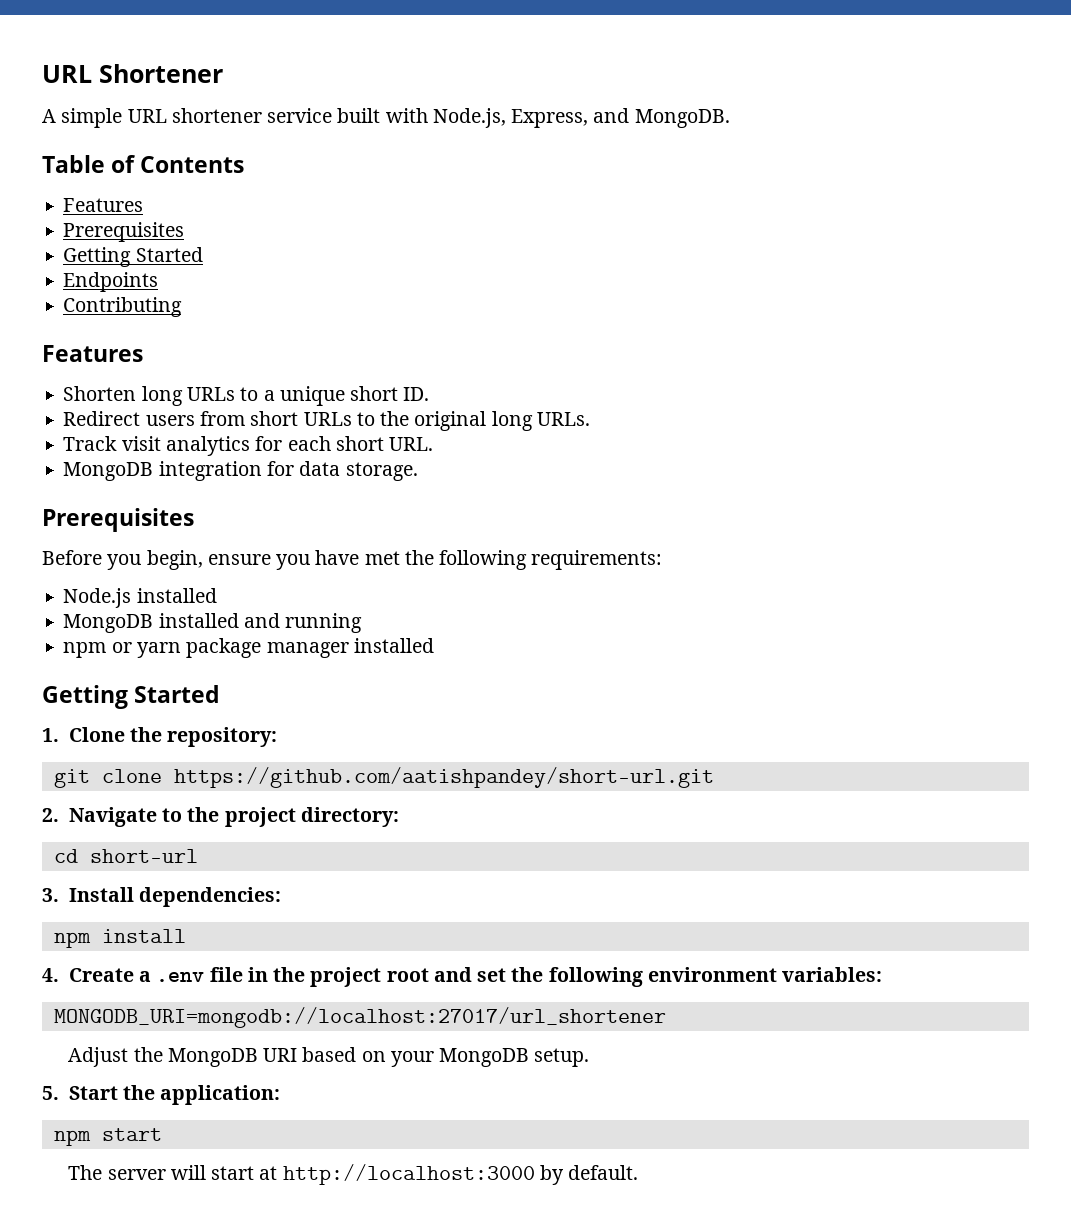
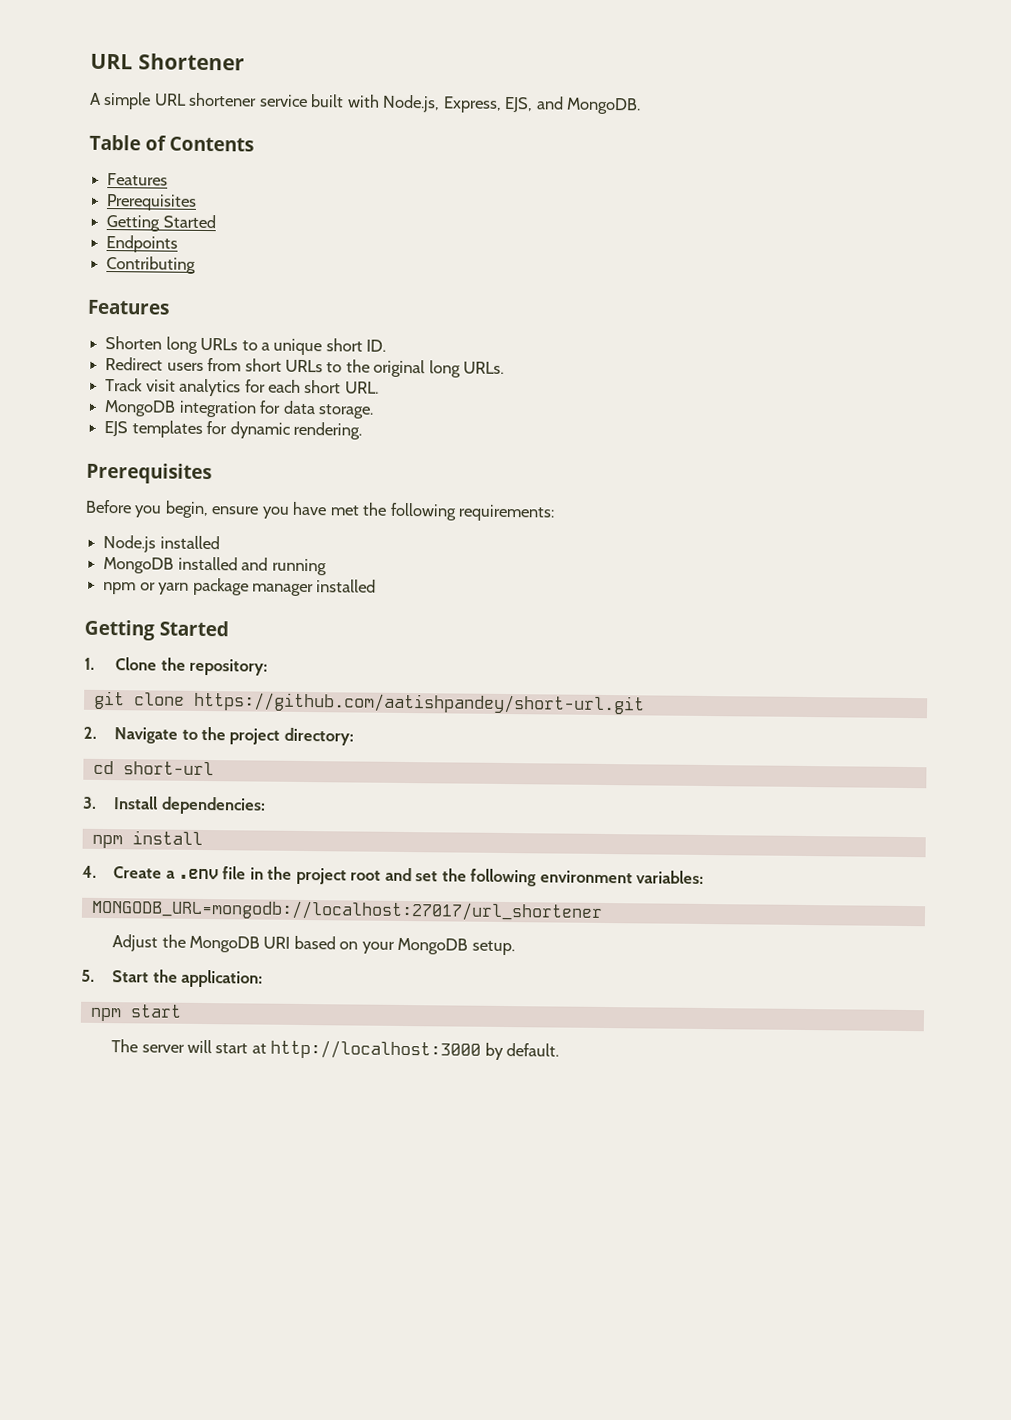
- A simple URL shortener service built with Node.js, Express, and MongoDB.
+ A simple URL shortener service built with Node.js, Express, EJS, and MongoDB.
+ EJS templates for dynamic rendering.
- MONGODB_URI=mongodb://localhost:27017/url_shortener
+ MONGODB_URL=mongodb://localhost:27017/url_shortener

